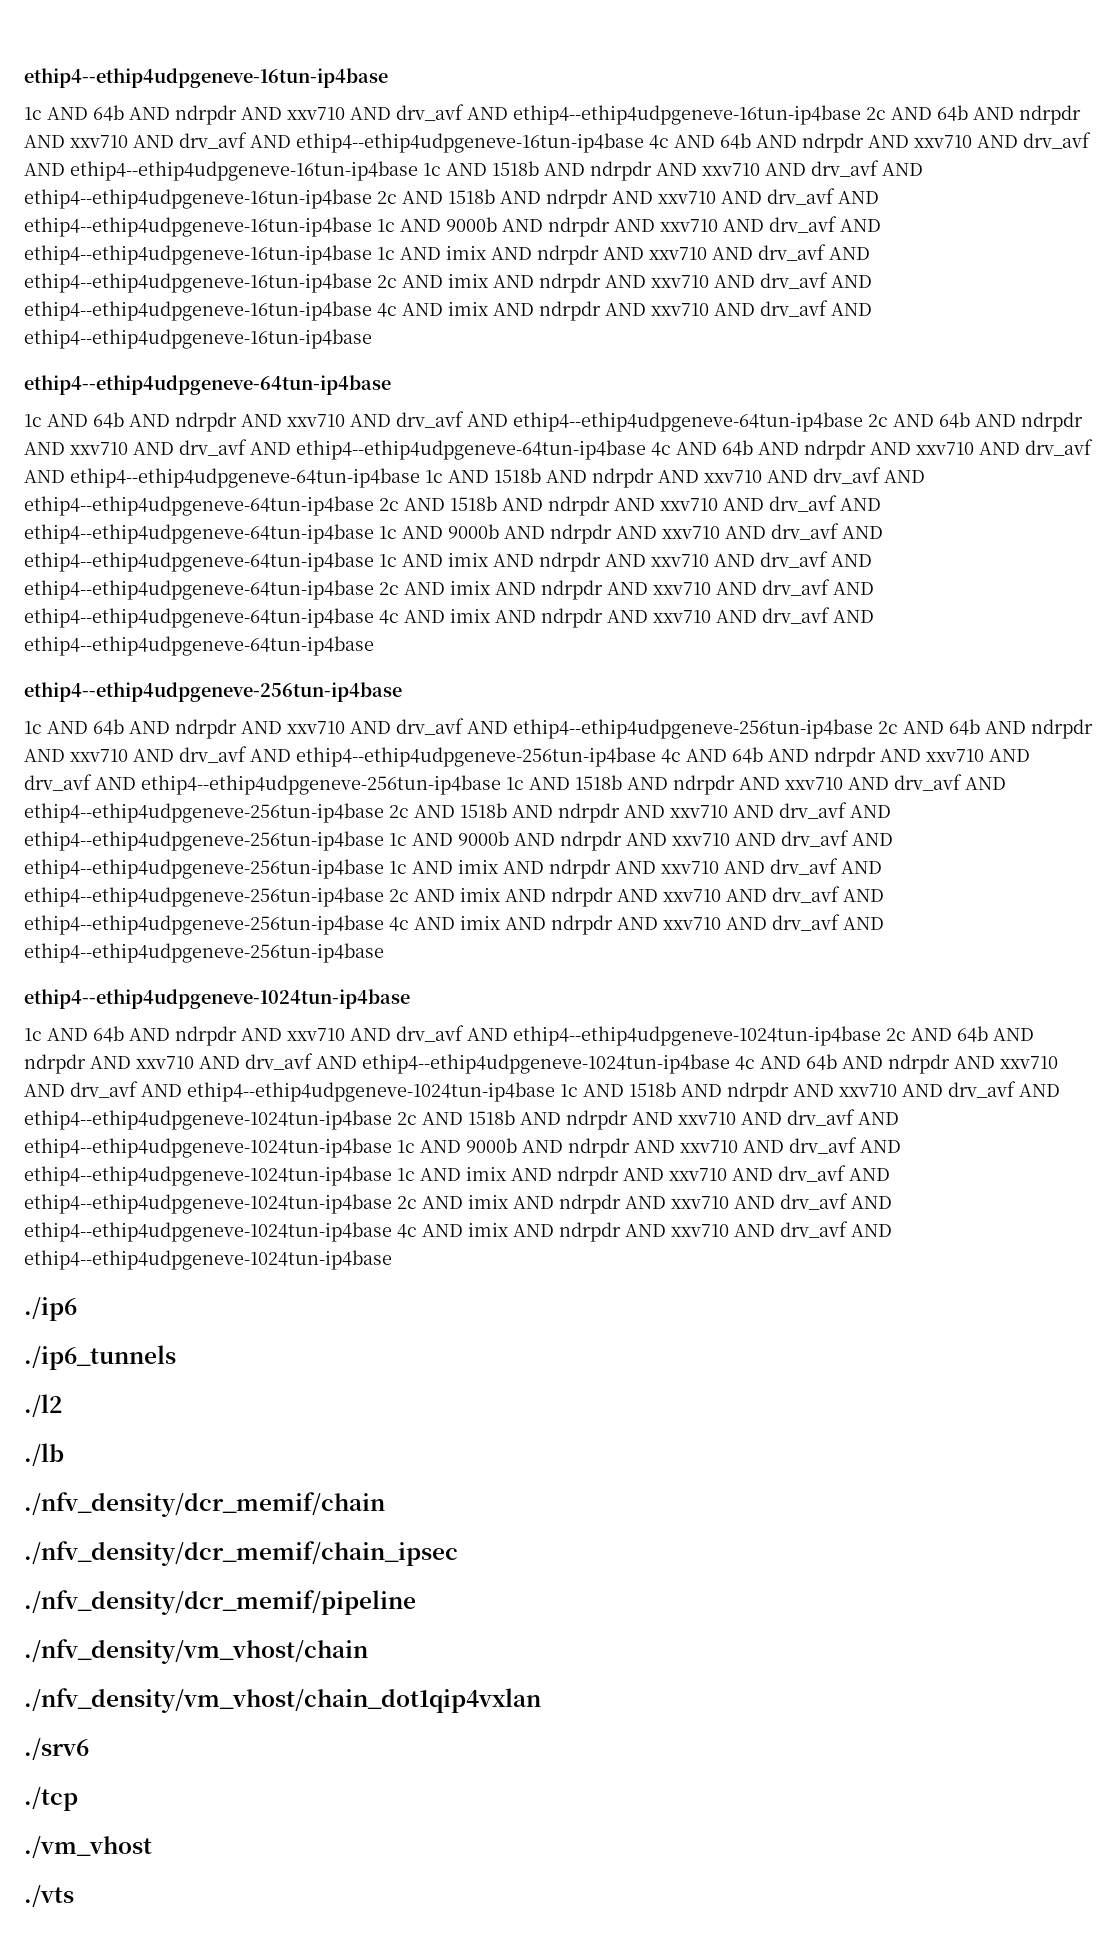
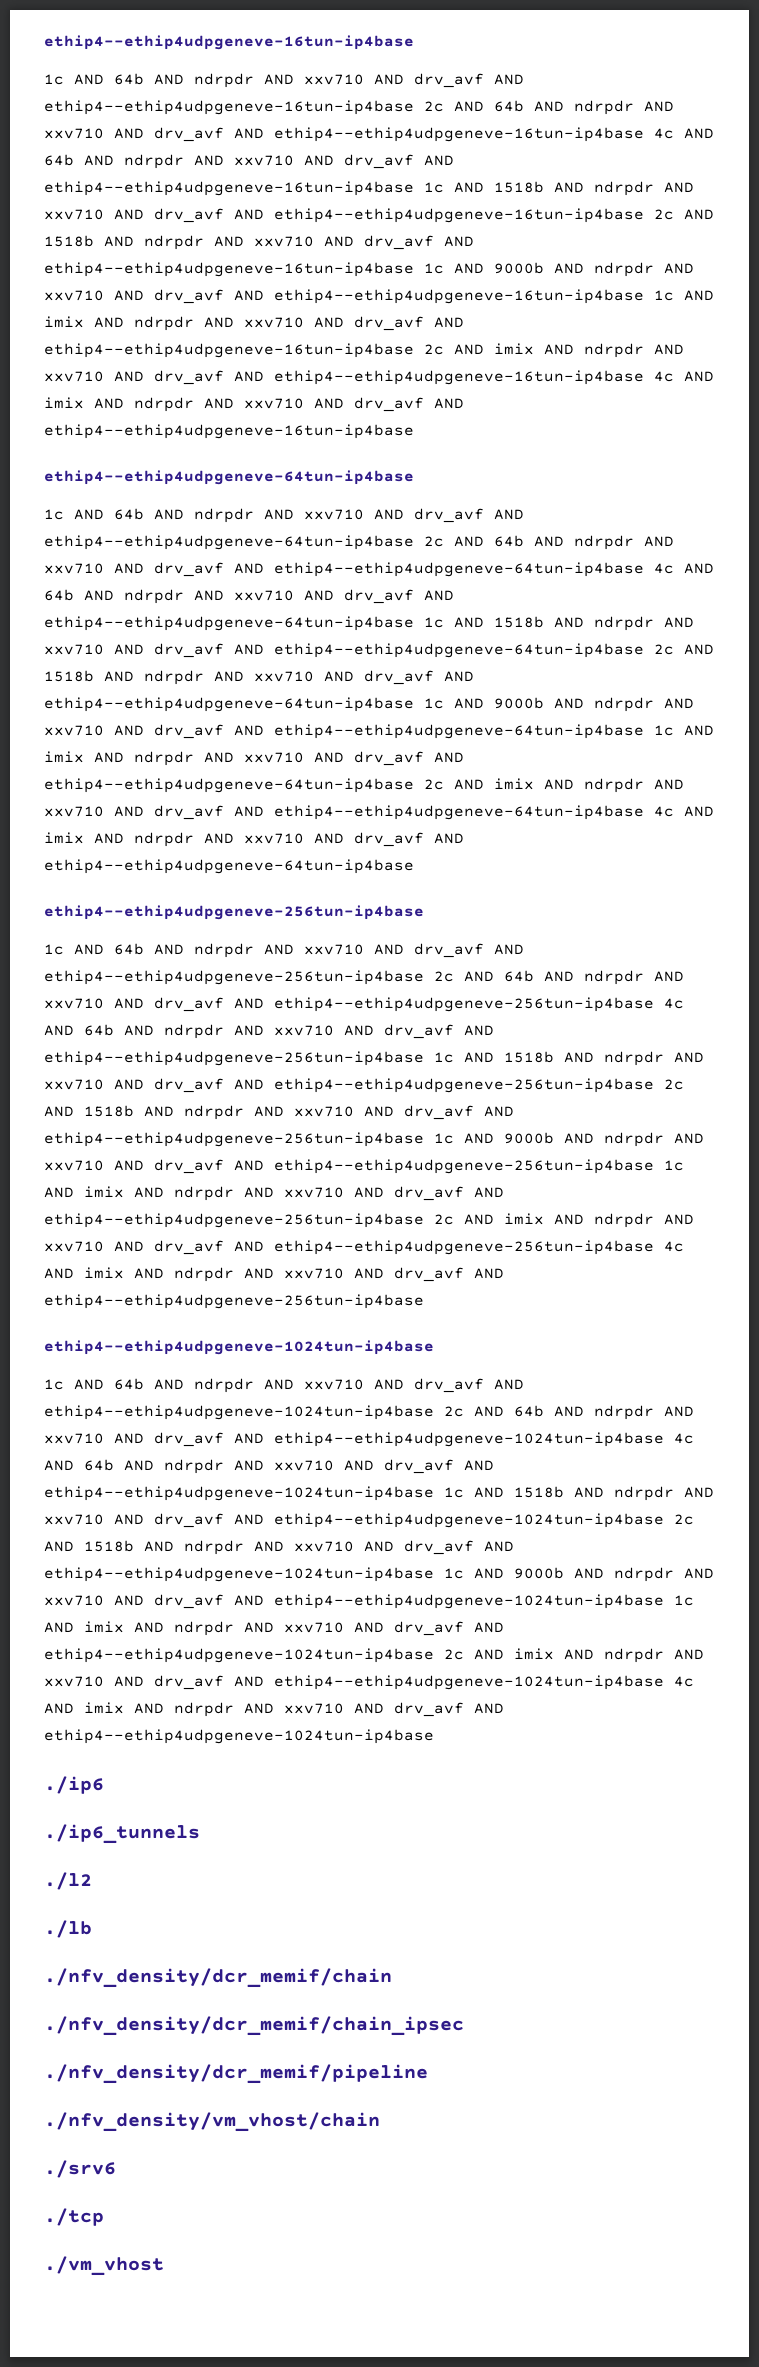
- ./nfv_density/vm_vhost/chain_dot1qip4vxlan
- ./vts

